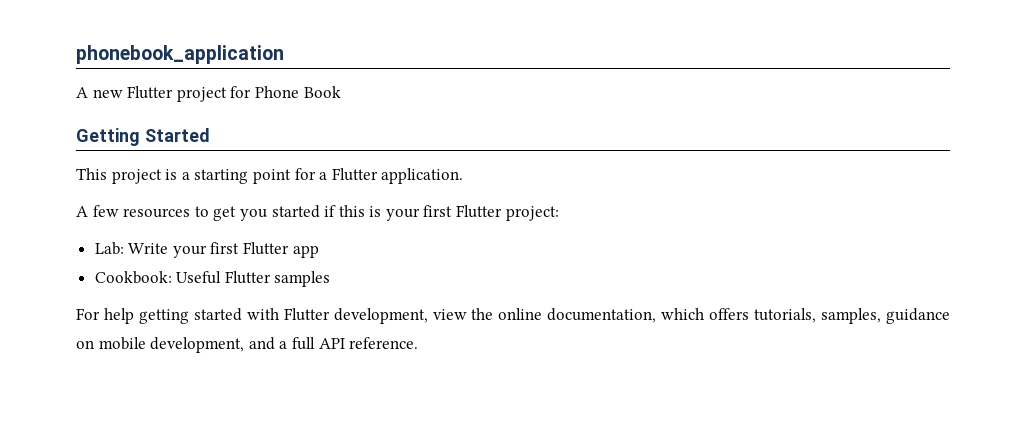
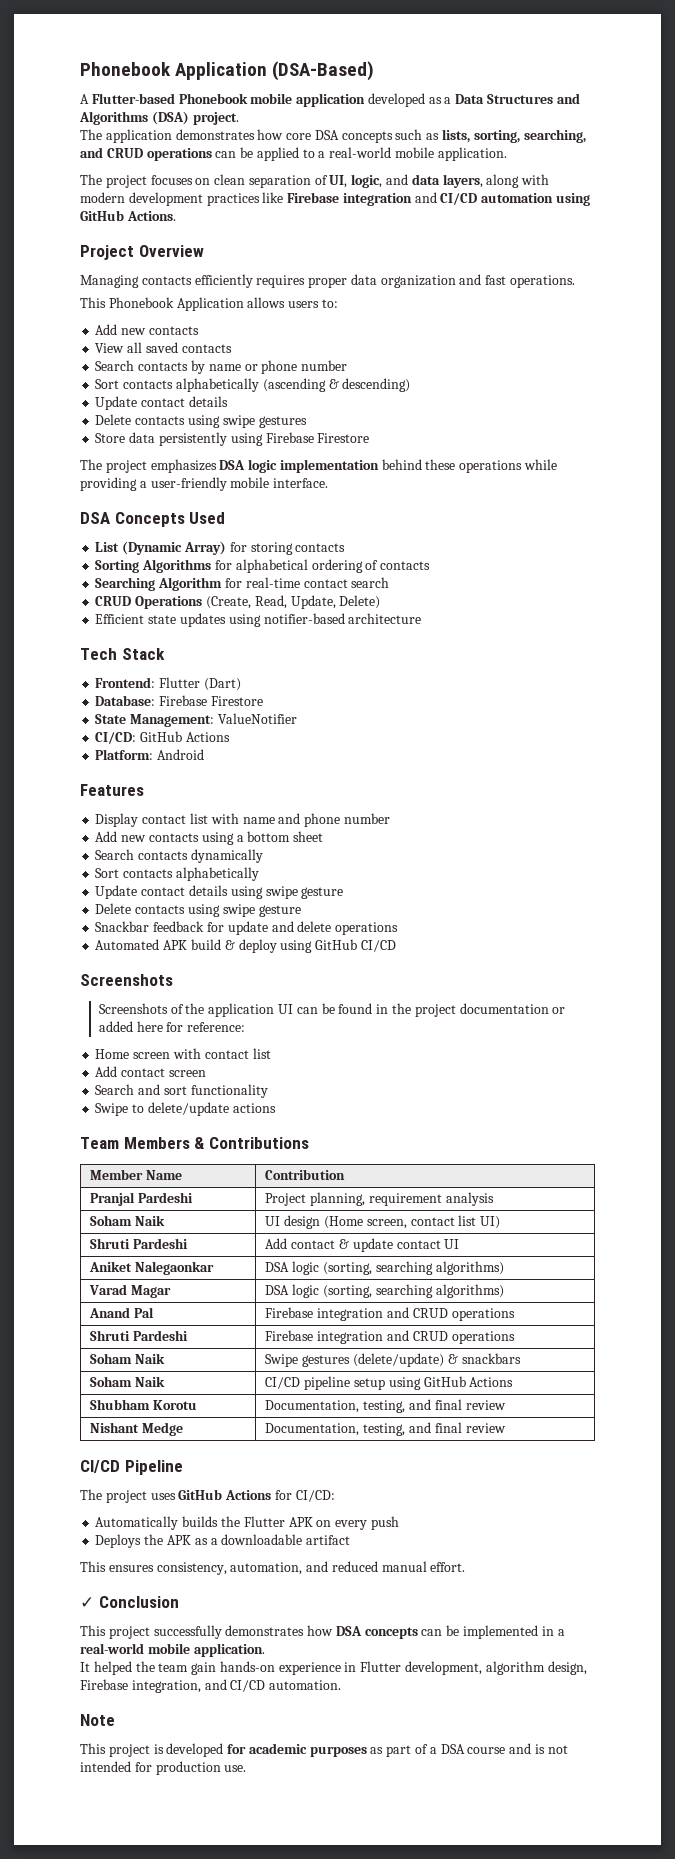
- phonebook_application
- A new Flutter project for Phone Book
- Getting Started
- This project is a starting point for a Flutter application.
- A few resources to get you started if this is your first Flutter project:
- Lab: Write your first Flutter app
- Cookbook: Useful Flutter samples
- For help getting started with Flutter development, view the online documentation, which offers tutorials, samples, guidance on mobile development, and a full API reference.
+ Phonebook Application (DSA-Based)
+ A Flutter-based Phonebook mobile application developed as a Data Structures and Algorithms (DSA) project.
+ The application demonstrates how core DSA concepts such as lists, sorting, searching, and CRUD operations can be applied to a real-world mobile application.
+ The project focuses on clean separation of UI, logic, and data layers, along with modern development practices like Firebase integration and CI/CD automation using GitHub Actions.
+ Project Overview
+ Managing contacts efficiently requires proper data organization and fast operations.
+ This Phonebook Application allows users to:
+ Add new contacts
+ View all saved contacts
+ Search contacts by name or phone number
+ Sort contacts alphabetically (ascending & descending)
+ Update contact details
+ Delete contacts using swipe gestures
+ Store data persistently using Firebase Firestore
+ The project emphasizes DSA logic implementation behind these operations while providing a user-friendly mobile interface.
+ DSA Concepts Used
+ List (Dynamic Array) for storing contacts
+ Sorting Algorithms for alphabetical ordering of contacts
+ Searching Algorithm for real-time contact search
+ CRUD Operations (Create, Read, Update, Delete)
+ Efficient state updates using notifier-based architecture
+ Tech Stack
+ Frontend: Flutter (Dart)
+ Database: Firebase Firestore
+ State Management: ValueNotifier
+ CI/CD: GitHub Actions
+ Platform: Android
+ Features
+ Display contact list with name and phone number
+ Add new contacts using a bottom sheet
+ Search contacts dynamically
+ Sort contacts alphabetically
+ Update contact details using swipe gesture
+ Delete contacts using swipe gesture
+ Snackbar feedback for update and delete operations
+ Automated APK build & deploy using GitHub CI/CD
+ Screenshots
+ Screenshots of the application UI can be found in the project documentation or added here for reference:
+ Home screen with contact list
+ Add contact screen
+ Search and sort functionality
+ Swipe to delete/update actions
+ Team Members & Contributions
+ Member Name | Contribution
+ Pranjal Pardeshi | Project planning, requirement analysis
+ Soham Naik | UI design (Home screen, contact list UI)
+ Shruti Pardeshi | Add contact & update contact UI
+ Aniket Nalegaonkar | DSA logic (sorting, searching algorithms)
+ Varad Magar | DSA logic (sorting, searching algorithms)
+ Anand Pal | Firebase integration and CRUD operations
+ Shruti Pardeshi | Firebase integration and CRUD operations
+ Soham Naik | Swipe gestures (delete/update) & snackbars
+ Soham Naik | CI/CD pipeline setup using GitHub Actions
+ Shubham Korotu | Documentation, testing, and final review
+ Nishant Medge | Documentation, testing, and final review
+ CI/CD Pipeline
+ The project uses GitHub Actions for CI/CD:
+ Automatically builds the Flutter APK on every push
+ Deploys the APK as a downloadable artifact
+ This ensures consistency, automation, and reduced manual effort.
+ ✓ Conclusion
+ This project successfully demonstrates how DSA concepts can be implemented in a real-world mobile application.
+ It helped the team gain hands-on experience in Flutter development, algorithm design, Firebase integration, and CI/CD automation.
+ Note
+ This project is developed for academic purposes as part of a DSA course and is not intended for production use.

